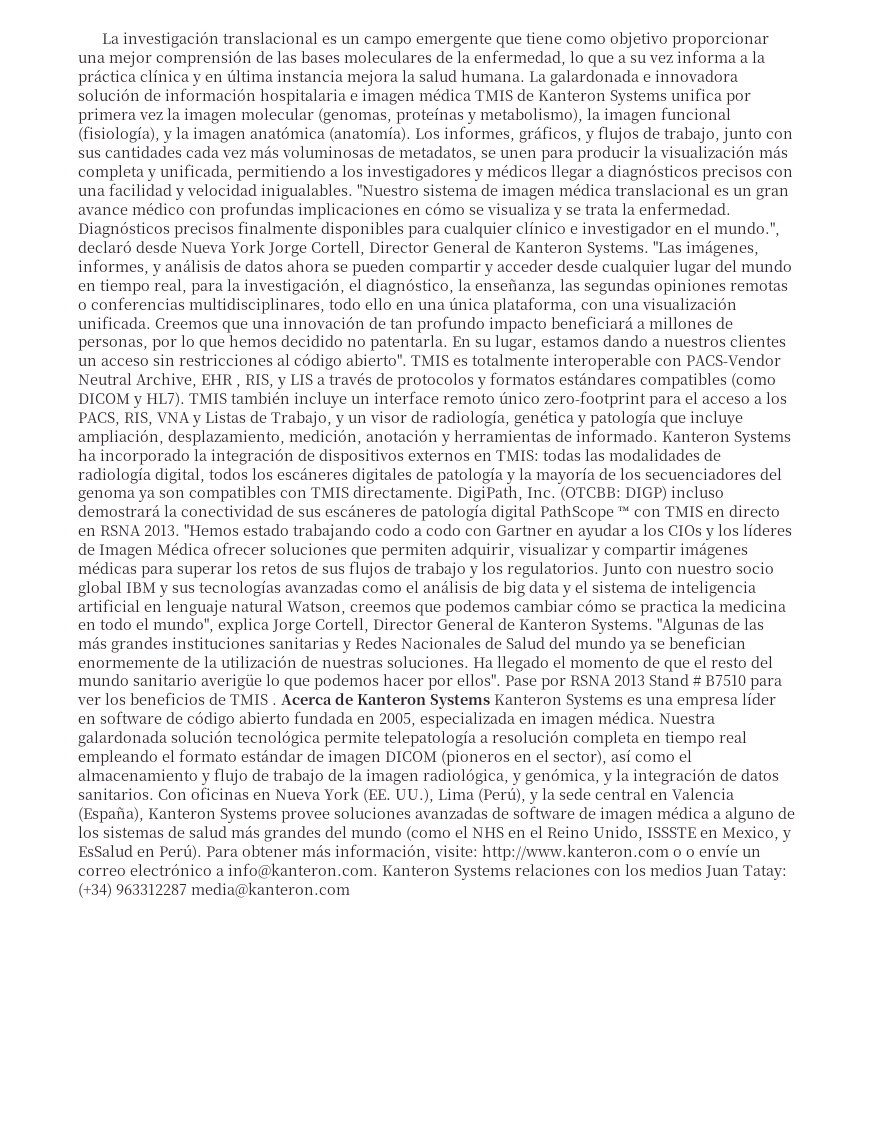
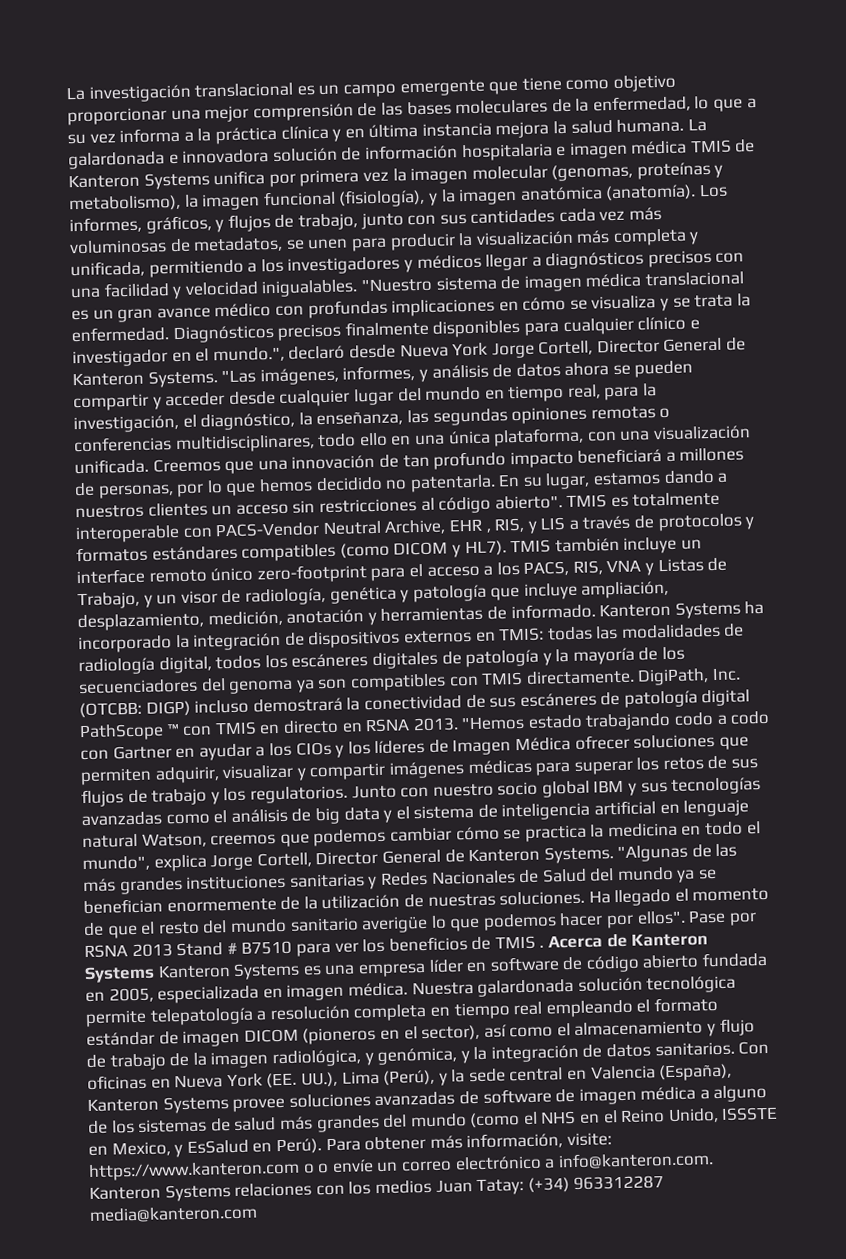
- Para obtener más información, visite: http://www.kanteron.com o o envíe un correo electrónico a info@kanteron.com. Kanteron Systems relaciones con los medios Juan Tatay: (+34) 963312287 media@kanteron.com
+ Para obtener más información, visite: https://www.kanteron.com o o envíe un correo electrónico a info@kanteron.com. Kanteron Systems relaciones con los medios Juan Tatay: (+34) 963312287 media@kanteron.com

